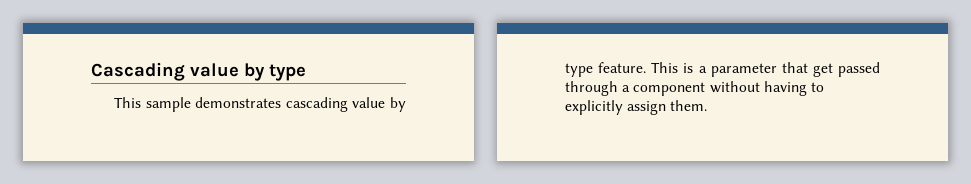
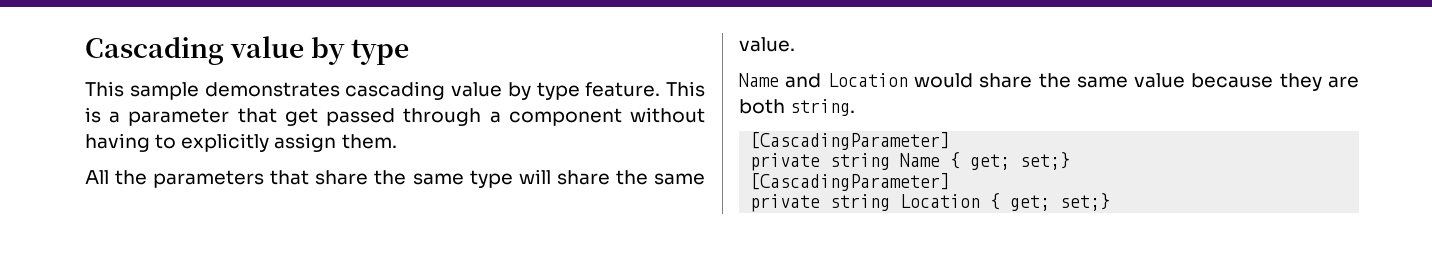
+ All the parameters that share the same type will share the same value.
+ Name and Location would share the same value because they are both string.
+ [CascadingParameter]
+ private string Name { get; set;}
+ [CascadingParameter]
+ private string Location { get; set;}

